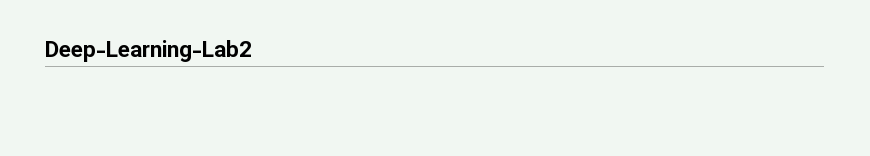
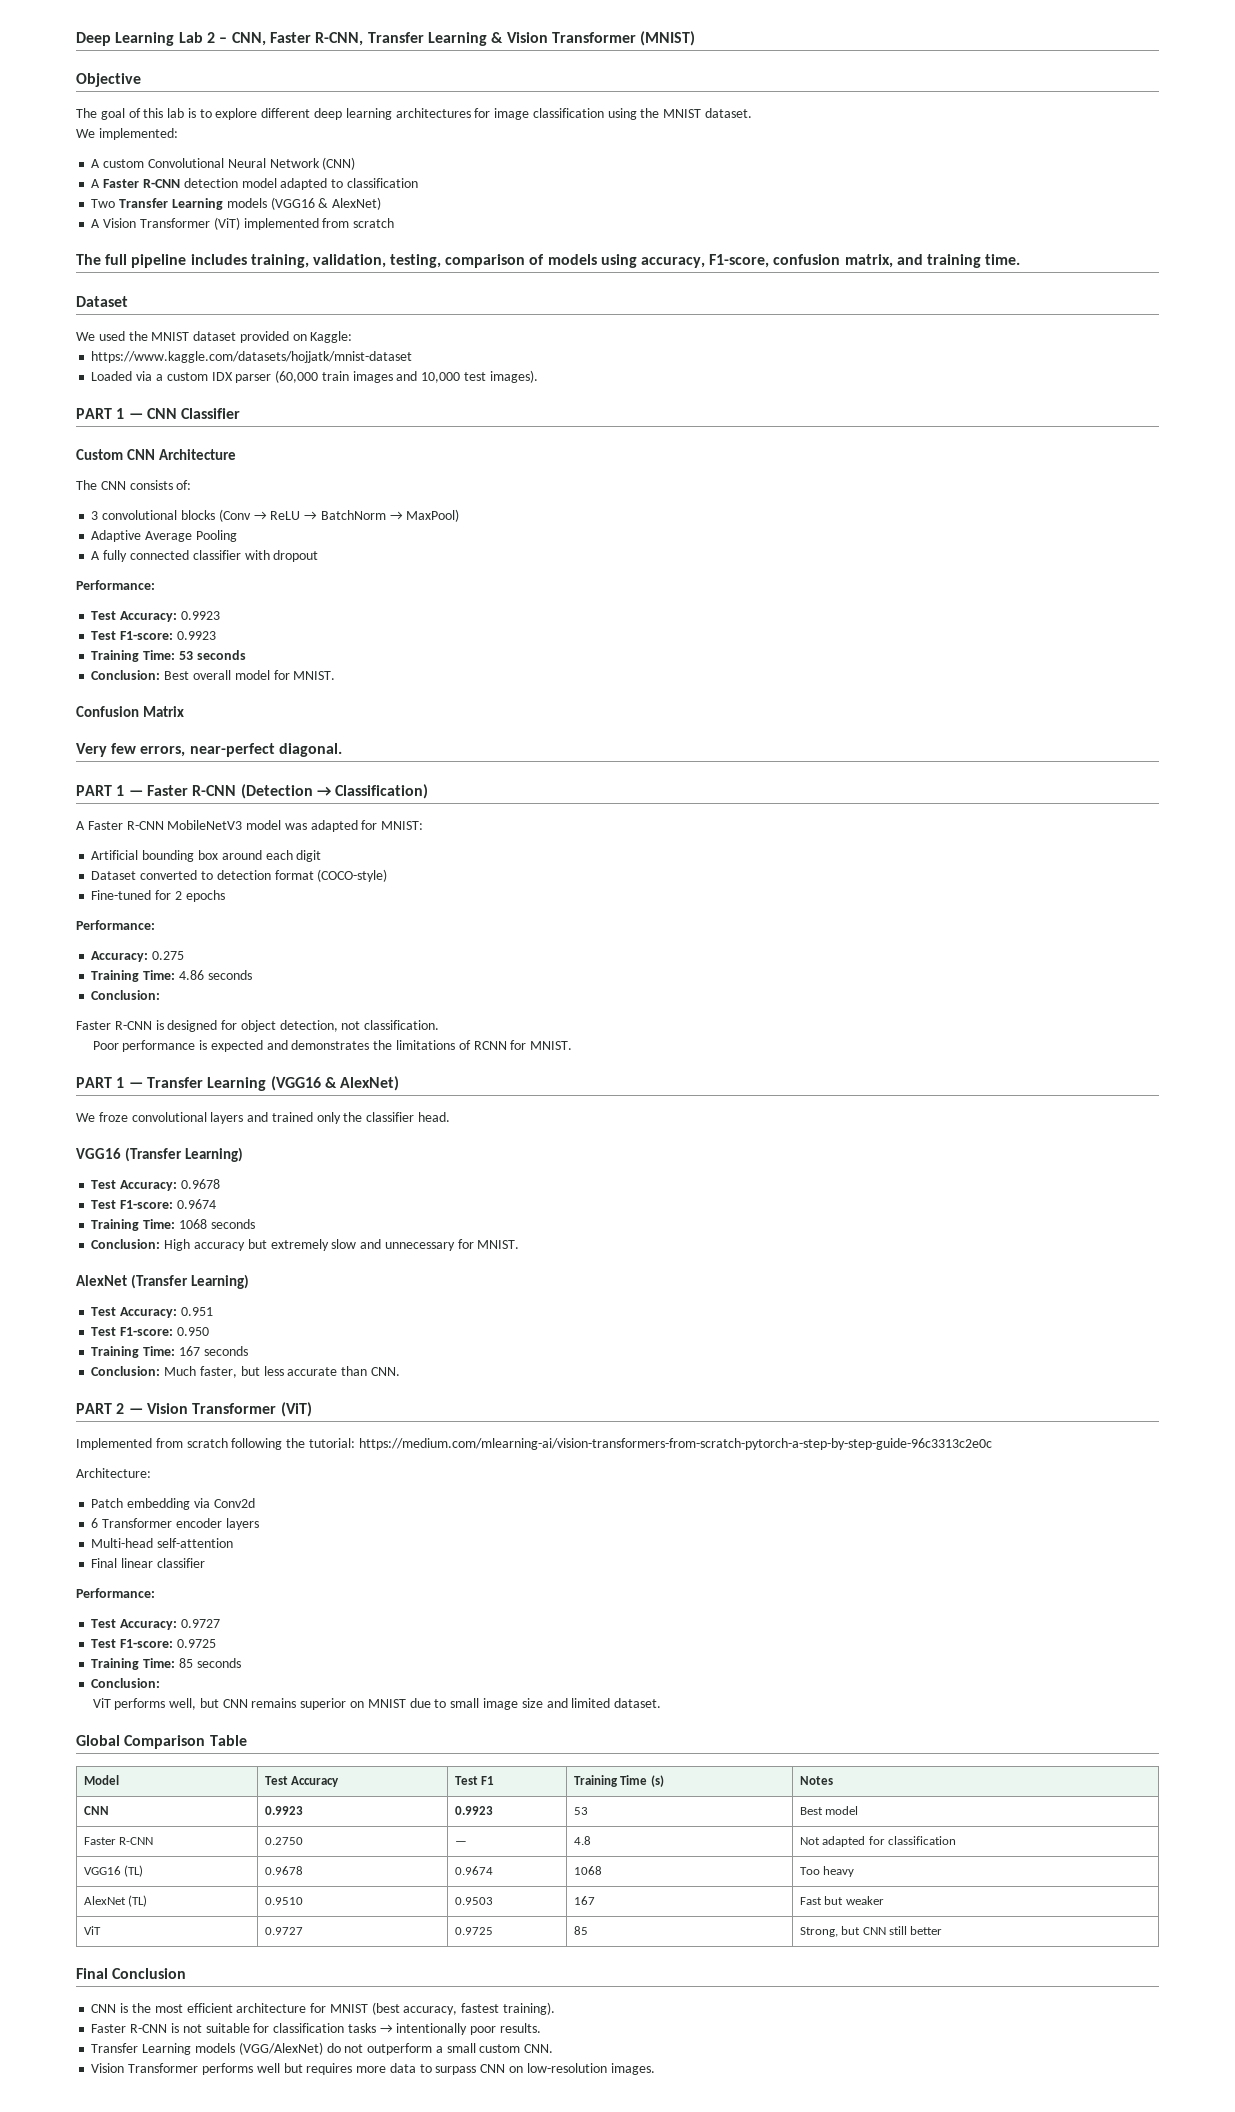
- Deep-Learning-Lab2
+ Deep Learning Lab 2 – CNN, Faster R-CNN, Transfer Learning & Vision Transformer (MNIST)
+ Objective
+ The goal of this lab is to explore different deep learning architectures for image classification using the MNIST dataset.
+ We implemented:
+ A custom Convolutional Neural Network (CNN)
+ A Faster R-CNN detection model adapted to classification
+ Two Transfer Learning models (VGG16 & AlexNet)
+ A Vision Transformer (ViT) implemented from scratch
+ The full pipeline includes training, validation, testing, comparison of models using accuracy, F1-score, confusion matrix, and training time.
+ Dataset
+ We used the MNIST dataset provided on Kaggle:
+ https://www.kaggle.com/datasets/hojjatk/mnist-dataset
+ Loaded via a custom IDX parser (60,000 train images and 10,000 test images).
+ PART 1 — CNN Classifier
+ Custom CNN Architecture
+ The CNN consists of:
+ 3 convolutional blocks (Conv → ReLU → BatchNorm → MaxPool)
+ Adaptive Average Pooling
+ A fully connected classifier with dropout
+ Performance:
+ Test Accuracy: 0.9923
+ Test F1-score: 0.9923
+ Training Time: 53 seconds
+ Conclusion: Best overall model for MNIST.
+ Confusion Matrix
+ Very few errors, near-perfect diagonal.
+ PART 1 — Faster R-CNN (Detection → Classification)
+ A Faster R-CNN MobileNetV3 model was adapted for MNIST:
+ Artificial bounding box around each digit
+ Dataset converted to detection format (COCO-style)
+ Fine-tuned for 2 epochs
+ Performance:
+ Accuracy: 0.275
+ Training Time: 4.86 seconds
+ Conclusion:
+ Faster R-CNN is designed for object detection, not classification.
+ Poor performance is expected and demonstrates the limitations of RCNN for MNIST.
+ PART 1 — Transfer Learning (VGG16 & AlexNet)
+ We froze convolutional layers and trained only the classifier head.
+ VGG16 (Transfer Learning)
+ Test Accuracy: 0.9678
+ Test F1-score: 0.9674
+ Training Time: 1068 seconds
+ Conclusion: High accuracy but extremely slow and unnecessary for MNIST.
+ AlexNet (Transfer Learning)
+ Test Accuracy: 0.951
+ Test F1-score: 0.950
+ Training Time: 167 seconds
+ Conclusion: Much faster, but less accurate than CNN.
+ PART 2 — Vision Transformer (ViT)
+ Implemented from scratch following the tutorial: https://medium.com/mlearning-ai/vision-transformers-from-scratch-pytorch-a-step-by-step-guide-96c3313c2e0c
+ Architecture:
+ Patch embedding via Conv2d
+ 6 Transformer encoder layers
+ Multi-head self-attention
+ Final linear classifier
+ Performance:
+ Test Accuracy: 0.9727
+ Test F1-score: 0.9725
+ Training Time: 85 seconds
+ Conclusion:
+ ViT performs well, but CNN remains superior on MNIST due to small image size and limited dataset.
+ Global Comparison Table
+ Model | Test Accuracy | Test F1 | Training Time (s) | Notes
+ CNN | 0.9923 | 0.9923 | 53 | Best model
+ Faster R-CNN | 0.2750 | — | 4.8 | Not adapted for classification
+ VGG16 (TL) | 0.9678 | 0.9674 | 1068 | Too heavy
+ AlexNet (TL) | 0.9510 | 0.9503 | 167 | Fast but weaker
+ ViT | 0.9727 | 0.9725 | 85 | Strong, but CNN still better
+ Final Conclusion
+ CNN is the most efficient architecture for MNIST (best accuracy, fastest training).
+ Faster R-CNN is not suitable for classification tasks → intentionally poor results.
+ Transfer Learning models (VGG/AlexNet) do not outperform a small custom CNN.
+ Vision Transformer performs well but requires more data to surpass CNN on low-resolution images.

